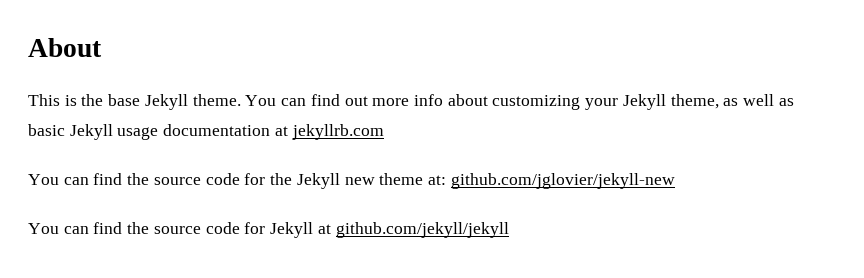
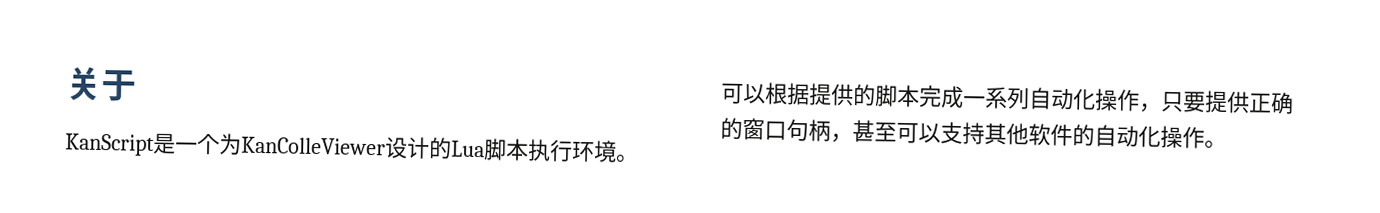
- About
- This is the base Jekyll theme. You can find out more info about customizing your Jekyll theme, as well as basic Jekyll usage documentation at jekyllrb.com
- You can find the source code for the Jekyll new theme at: github.com/jglovier/jekyll-new
- You can find the source code for Jekyll at github.com/jekyll/jekyll
+ 关于
+ KanScript是一个为KanColleViewer设计的Lua脚本执行环境。可以根据提供的脚本完成一系列自动化操作，只要提供正确的窗口句柄，甚至可以支持其他软件的自动化操作。

